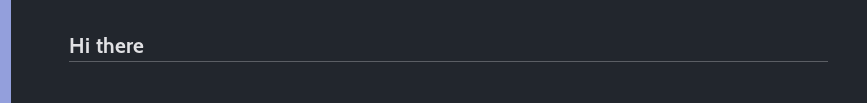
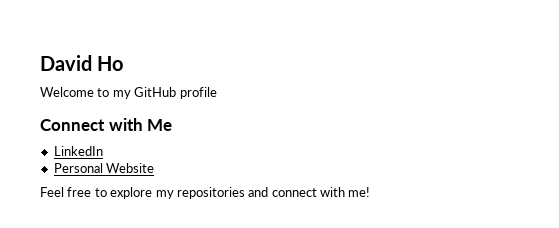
- Hi there
+ David Ho
+ Welcome to my GitHub profile
+ Connect with Me
+ LinkedIn
+ Personal Website
+ Feel free to explore my repositories and connect with me!

